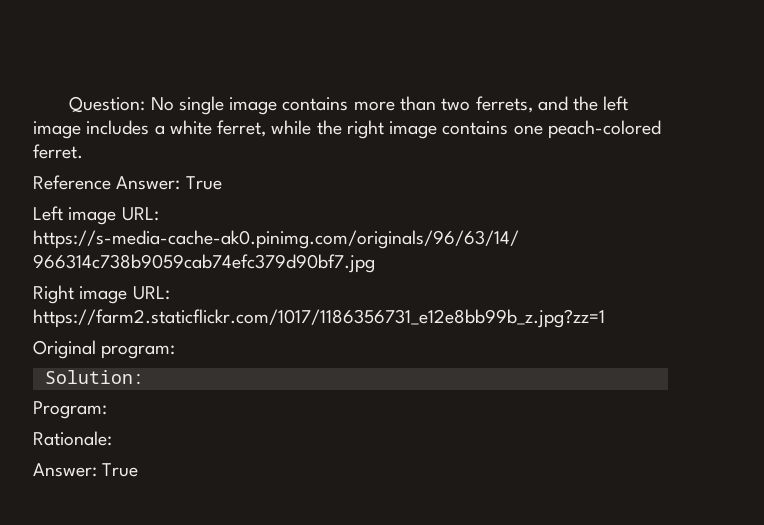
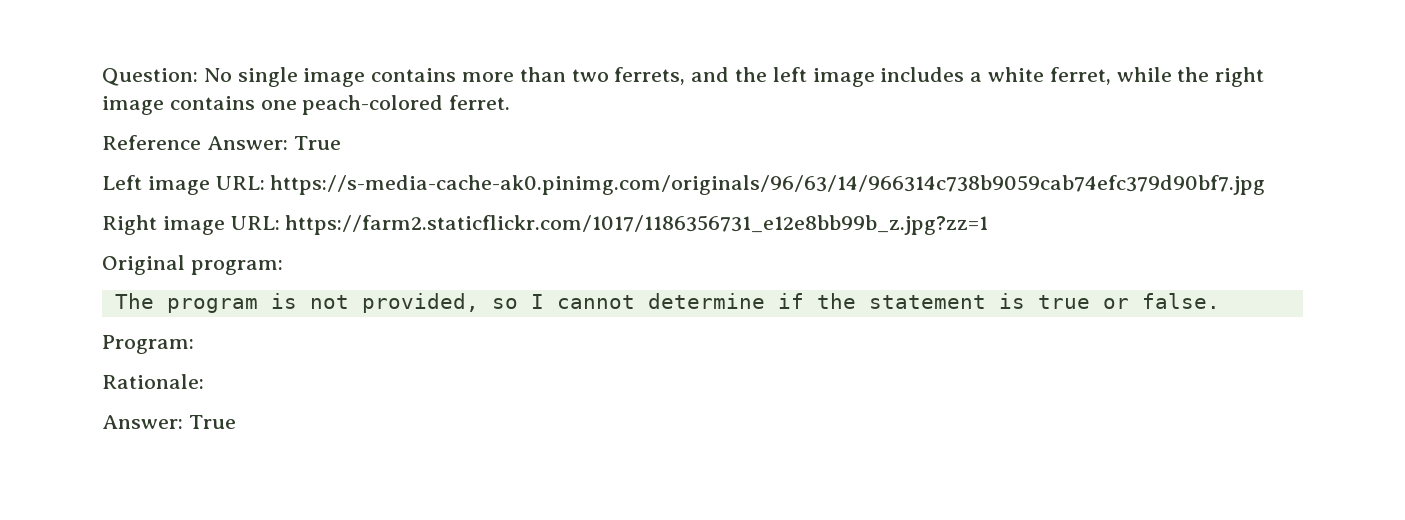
- Solution:
+ The program is not provided, so I cannot determine if the statement is true or false.

